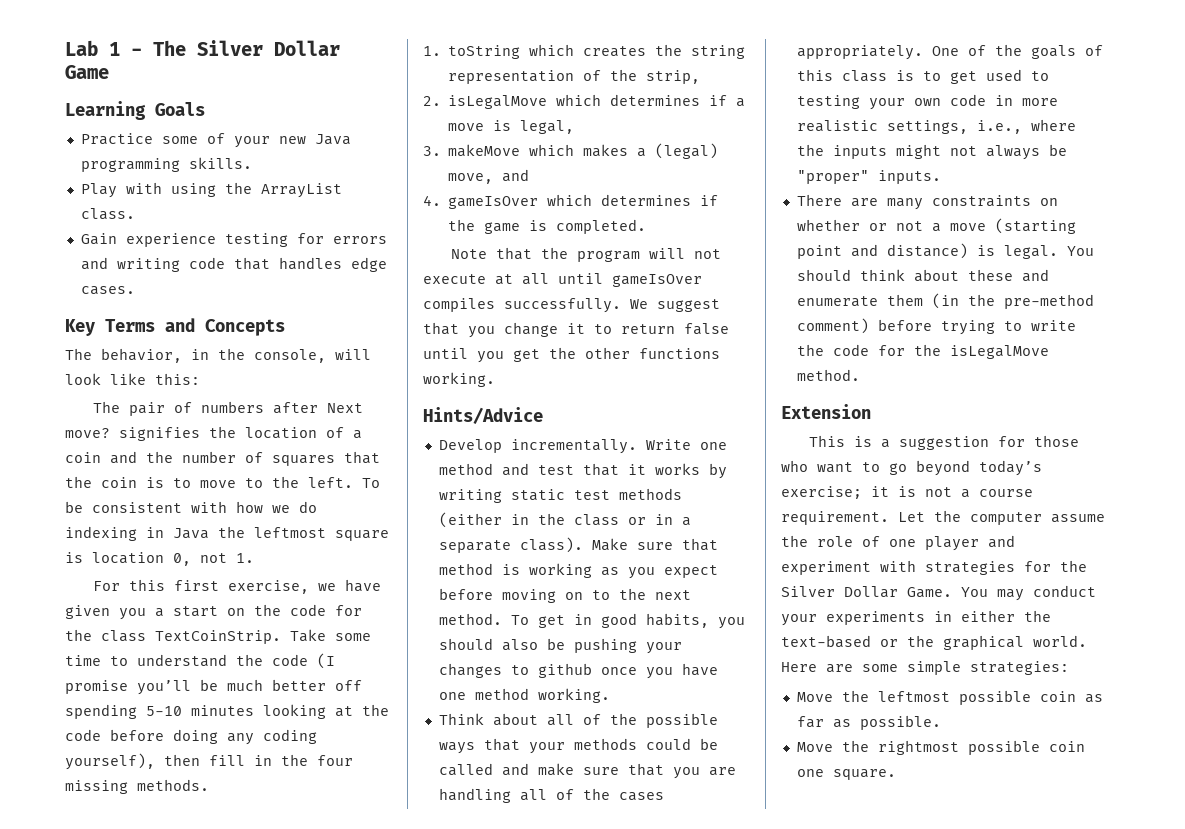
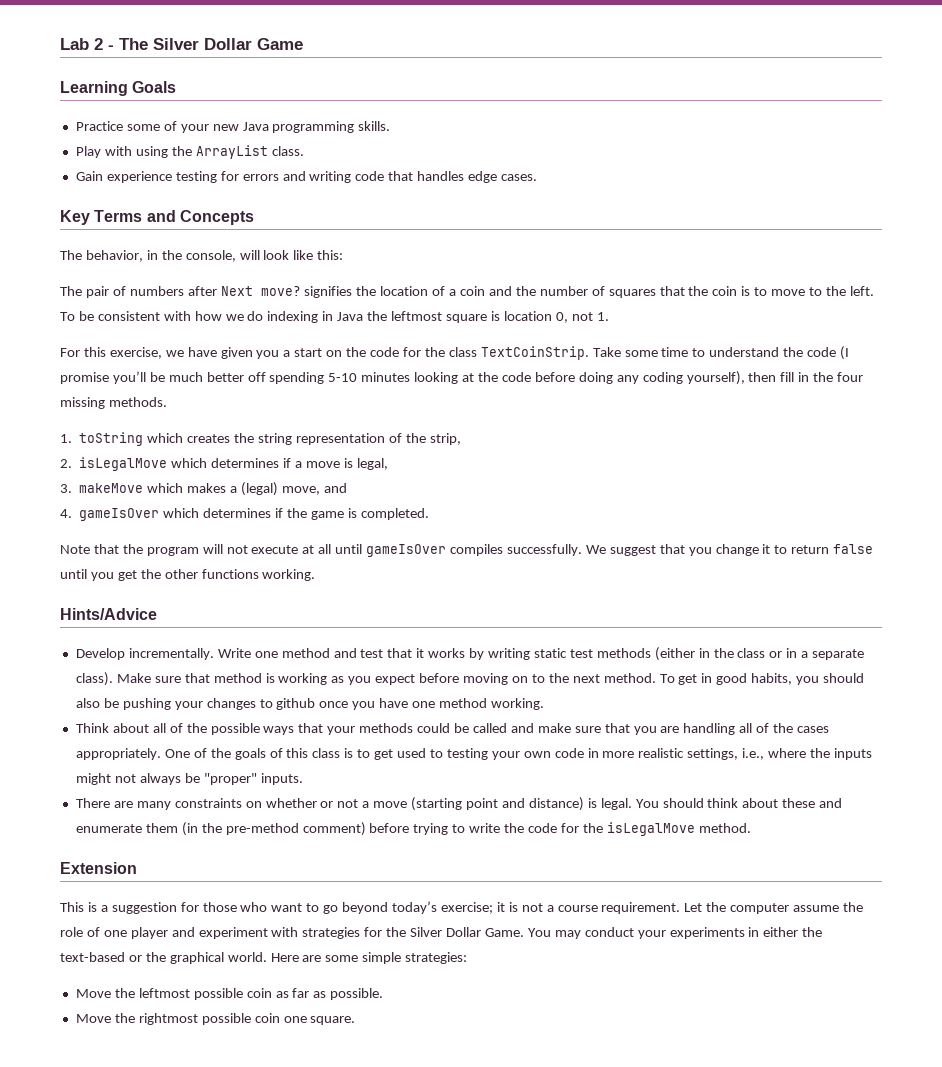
- Lab 1 - The Silver Dollar Game
+ Lab 2 - The Silver Dollar Game
- For this first exercise, we have given you a start on the code for the class TextCoinStrip.
+ For this exercise, we have given you a start on the code for the class TextCoinStrip.

